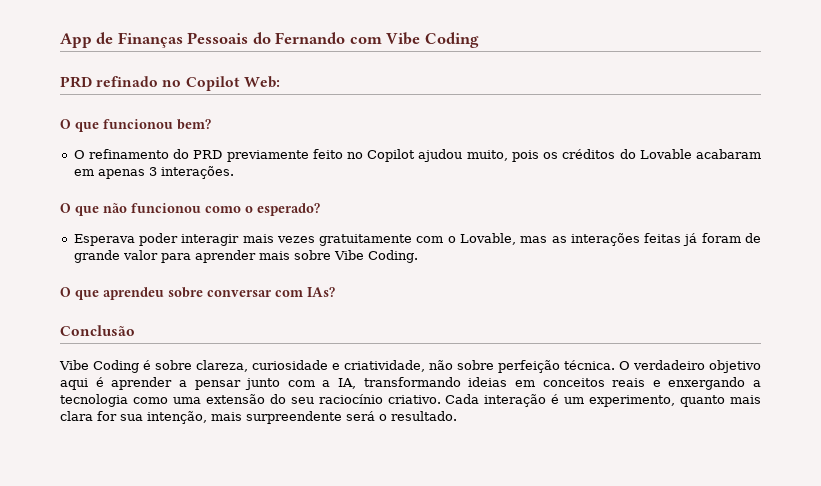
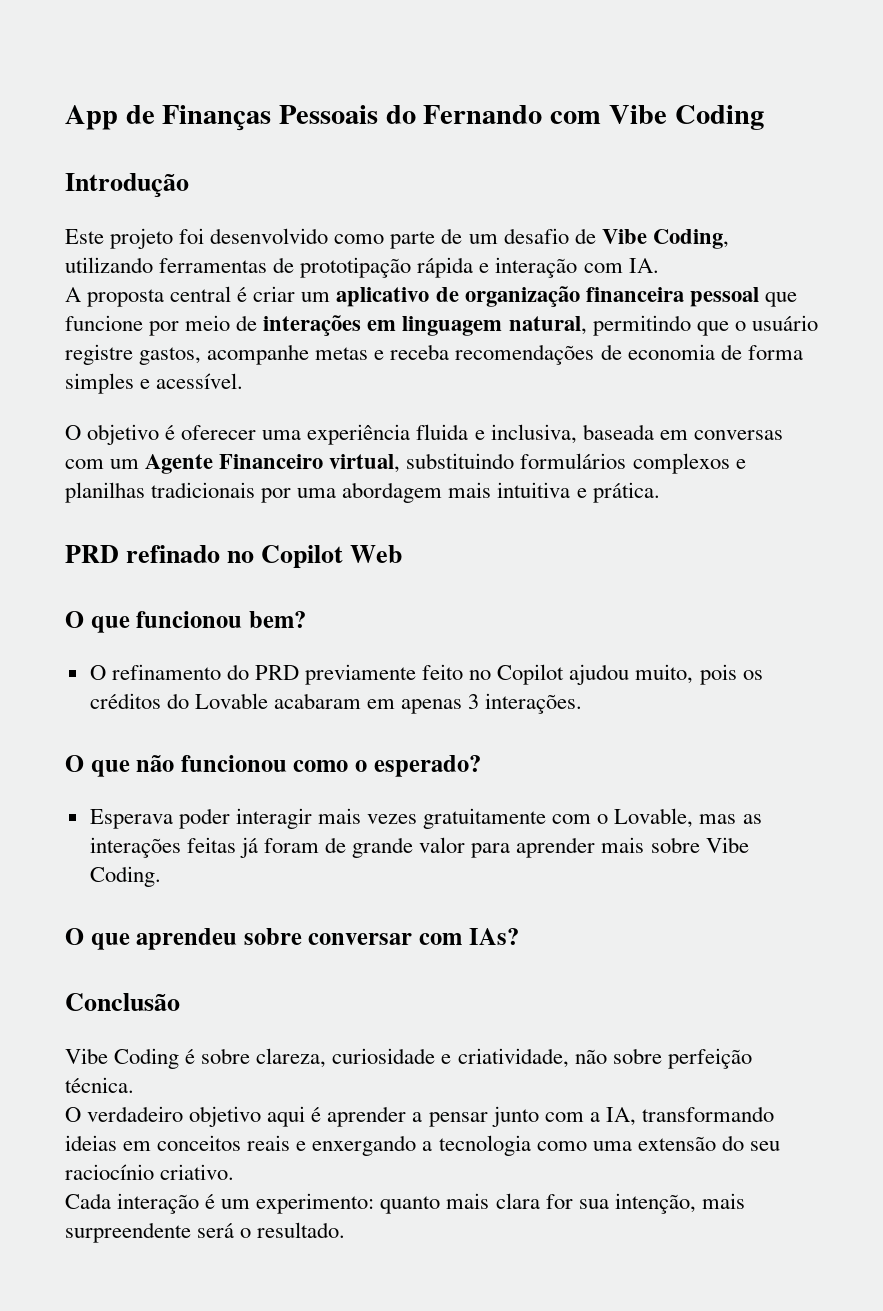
+ Introdução
+ Este projeto foi desenvolvido como parte de um desafio de Vibe Coding, utilizando ferramentas de prototipação rápida e interação com IA.
+ A proposta central é criar um aplicativo de organização financeira pessoal que funcione por meio de interações em linguagem natural, permitindo que o usuário registre gastos, acompanhe metas e receba recomendações de economia de forma simples e acessível.
+ O objetivo é oferecer uma experiência fluida e inclusiva, baseada em conversas com um Agente Financeiro virtual, substituindo formulários complexos e planilhas tradicionais por uma abordagem mais intuitiva e prática.
- PRD refinado no Copilot Web:
+ PRD refinado no Copilot Web
- Vibe Coding é sobre clareza, curiosidade e criatividade, não sobre perfeição técnica. O verdadeiro objetivo aqui é aprender a pensar junto com a IA, transformando ideias em conceitos reais e enxergando a tecnologia como uma extensão do seu raciocínio criativo. Cada interação é um experimento, quanto mais clara for sua intenção, mais surpreendente será o resultado.
+ Vibe Coding é sobre clareza, curiosidade e criatividade, não sobre perfeição técnica.
+ O verdadeiro objetivo aqui é aprender a pensar junto com a IA, transformando ideias em conceitos reais e enxergando a tecnologia como uma extensão do seu raciocínio criativo.
+ Cada interação é um experimento: quanto mais clara for sua intenção, mais surpreendente será o resultado.

